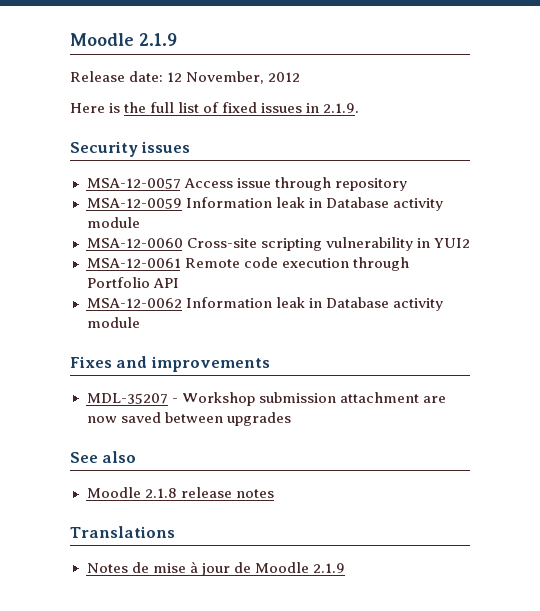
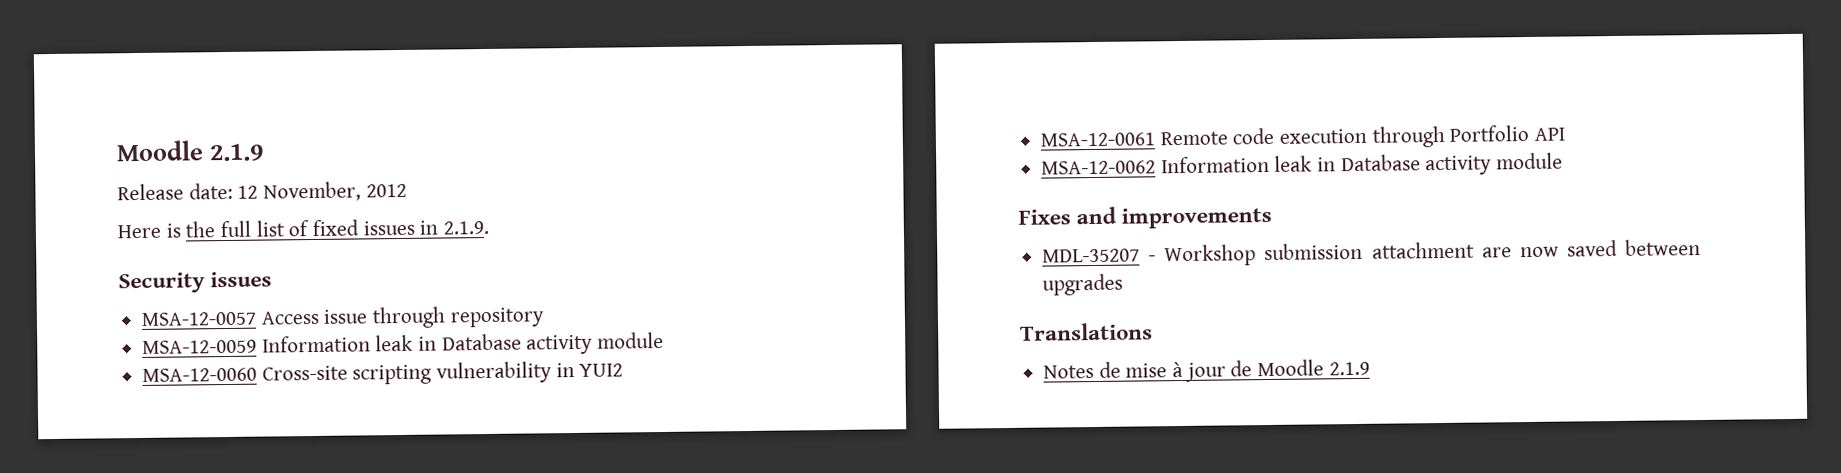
- See also
- Moodle 2.1.8 release notes

